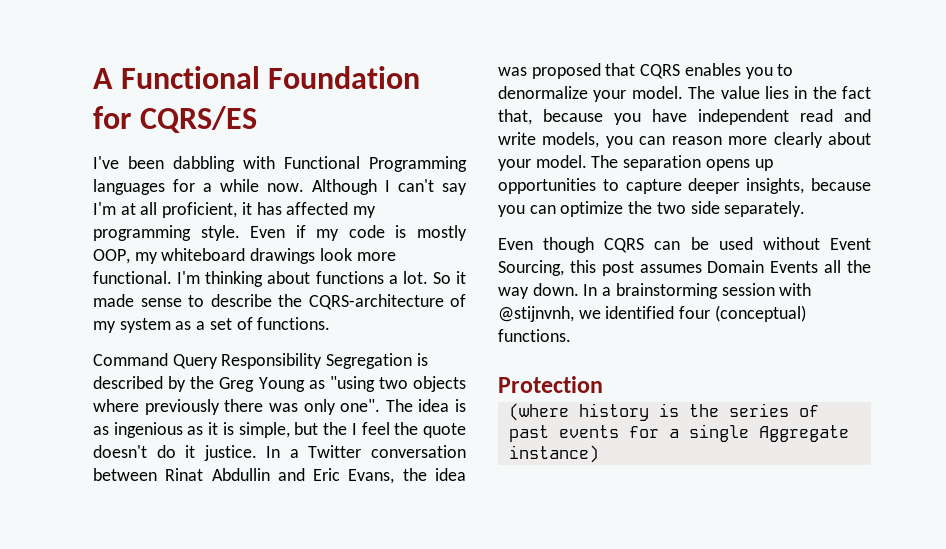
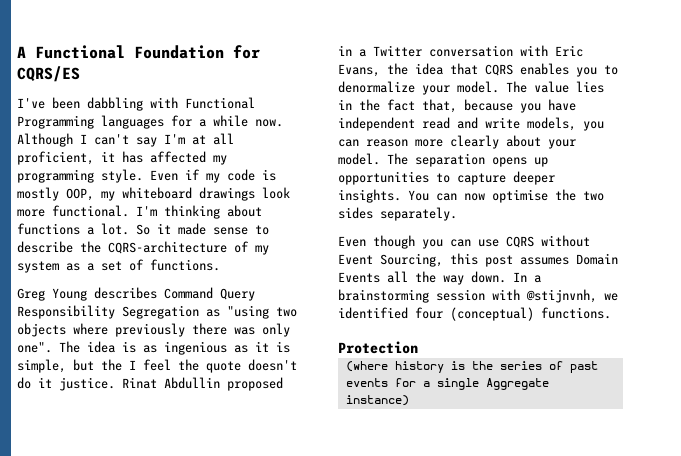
- Command Query Responsibility Segregation is described by the Greg Young as "using two objects where previously there was only one".
+ Greg Young describes Command Query Responsibility Segregation as "using two objects where previously there was only one".
- In a Twitter conversation between Rinat Abdullin and Eric Evans, the idea was proposed that CQRS enables you to denormalize your model.
+ Rinat Abdullin proposed in a Twitter conversation with Eric Evans, the idea that CQRS enables you to denormalize your model.
- The separation opens up opportunities to capture deeper insights, because you can optimize the two side separately.
+ The separation opens up opportunities to capture deeper insights. You can now optimise the two sides separately.
- Even though CQRS can be used without Event Sourcing, this post assumes Domain Events all the way down.
+ Even though you can use CQRS without Event Sourcing, this post assumes Domain Events all the way down.

